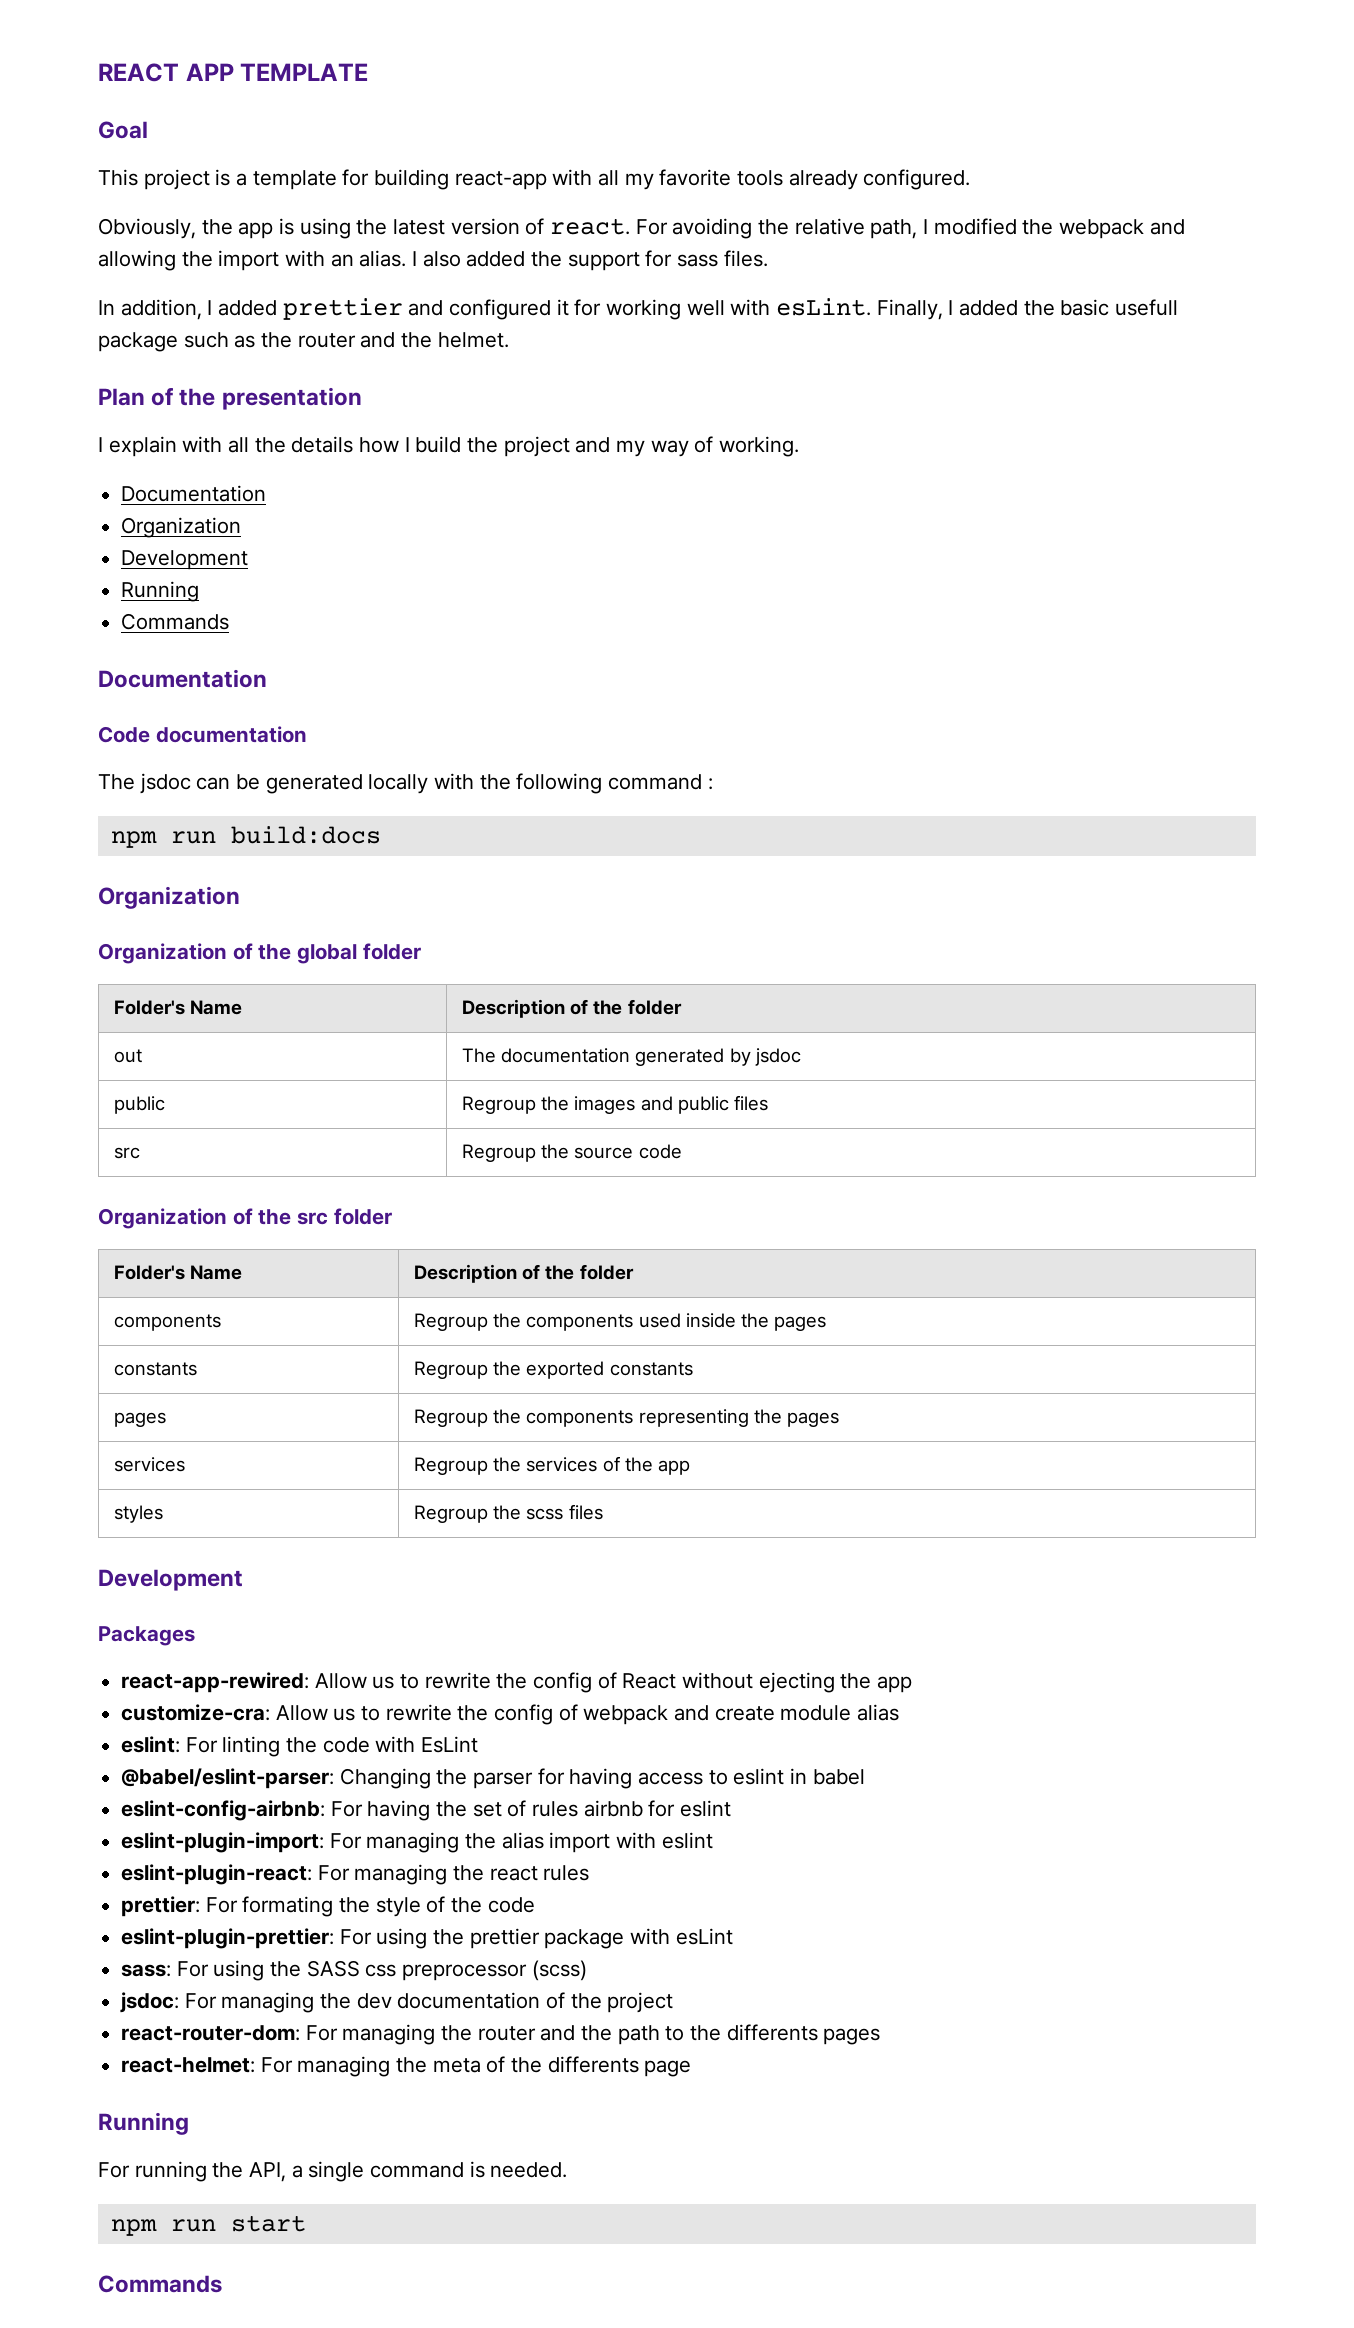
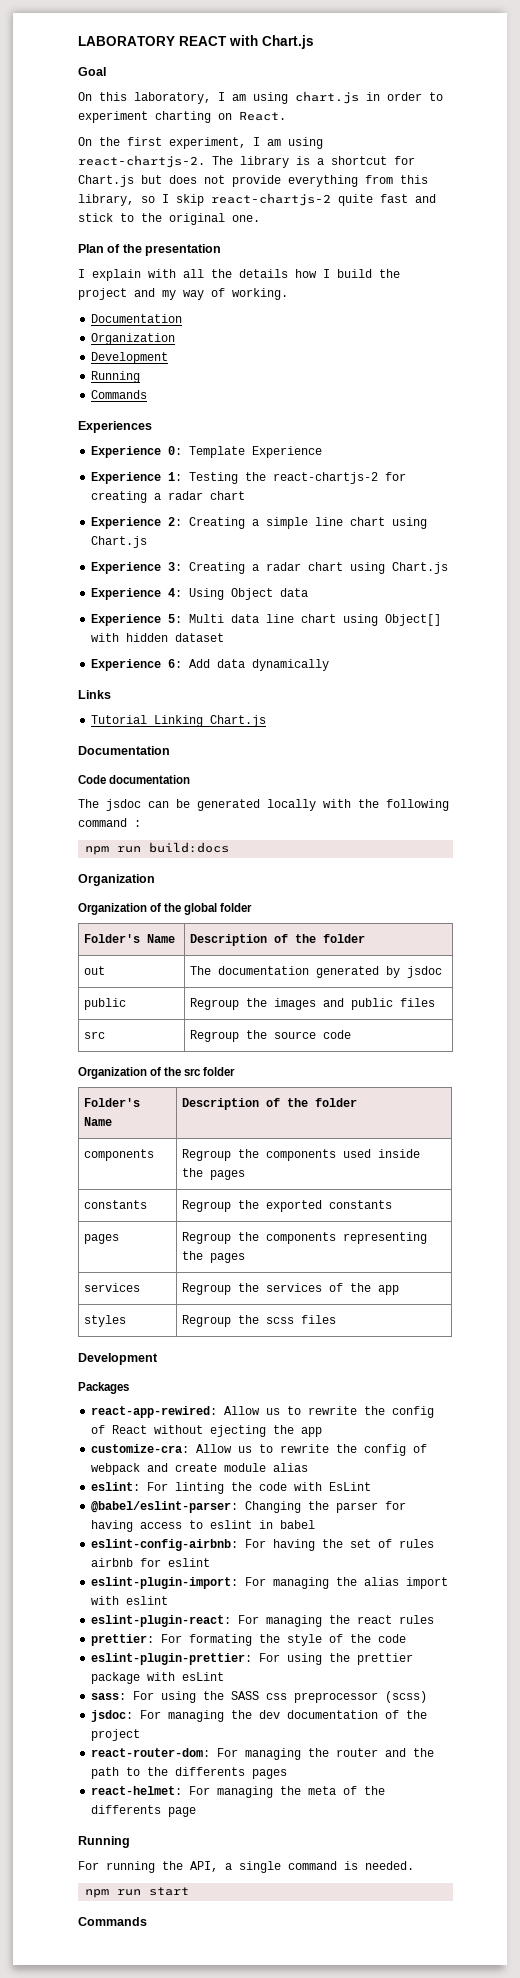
- REACT APP TEMPLATE
+ LABORATORY REACT with Chart.js
  Goal
- This project is a template for building react-app with all my favorite tools already configured.
- Obviously, the app is using the latest version of react. For avoiding the relative path, I modified the webpack and allowing the import with an alias. I also added the support for sass files.
- In addition, I added prettier and configured it for working well with esLint. Finally, I added the basic usefull package such as the router and the helmet.
+ On this laboratory, I am using chart.js in order to experiment charting on React.
+ On the first experiment, I am using react-chartjs-2. The library is a shortcut for Chart.js but does not provide everything from this library, so I skip react-chartjs-2 quite fast and stick to the original one.
+ Experiences
+ Experience 0: Template Experience
+ Experience 1: Testing the react-chartjs-2 for creating a radar chart
+ Experience 2: Creating a simple line chart using Chart.js
+ Experience 3: Creating a radar chart using Chart.js
+ Experience 4: Using Object data
+ Experience 5: Multi data line chart using Object[] with hidden dataset
+ Experience 6: Add data dynamically
+ Links
+ Tutorial Linking Chart.js

